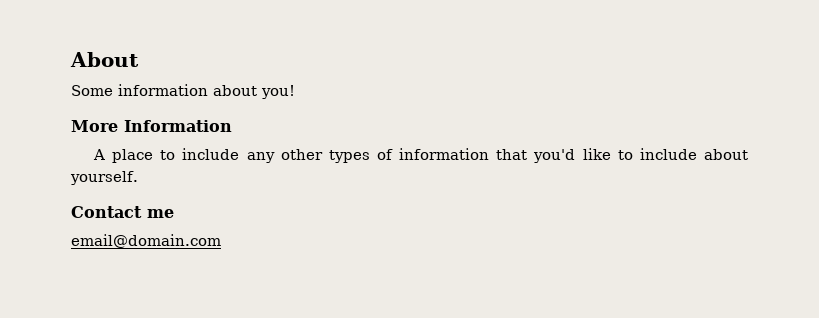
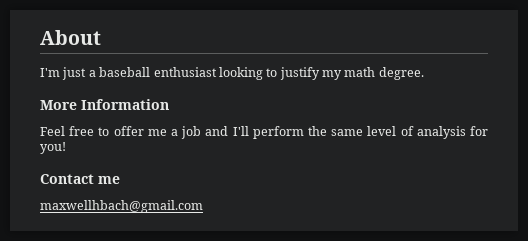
- Some information about you!
+ I'm just a baseball enthusiast looking to justify my math degree.
  More Information
- A place to include any other types of information that you'd like to include about yourself.
+ Feel free to offer me a job and I'll perform the same level of analysis for you!
- email@domain.com
+ maxwellhbach@gmail.com

